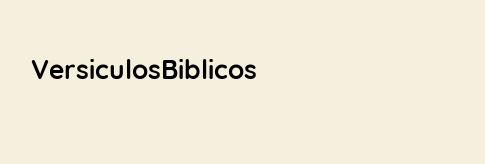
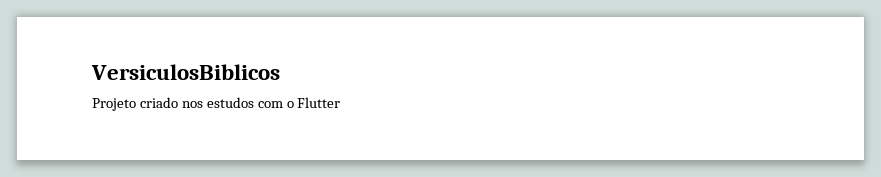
+ Projeto criado nos estudos com o Flutter

